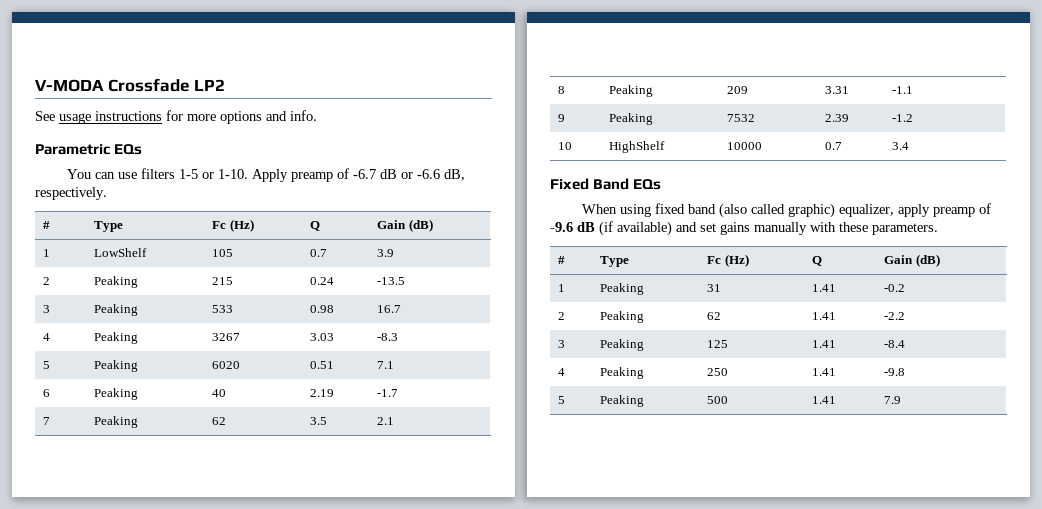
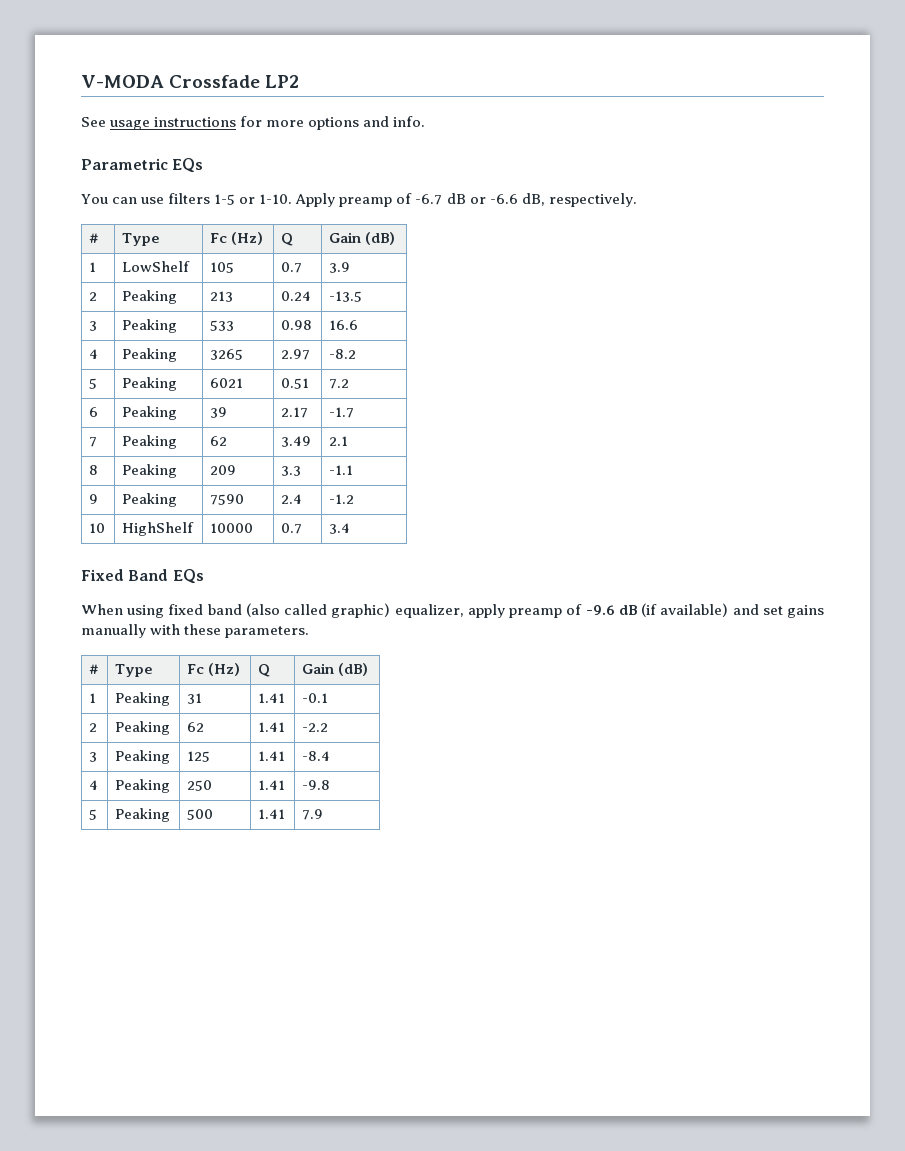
- 2 | Peaking | 215 | 0.24 | -13.5
+ 2 | Peaking | 213 | 0.24 | -13.5
- 3 | Peaking | 533 | 0.98 | 16.7
- 4 | Peaking | 3267 | 3.03 | -8.3
- 5 | Peaking | 6020 | 0.51 | 7.1
+ 3 | Peaking | 533 | 0.98 | 16.6
+ 4 | Peaking | 3265 | 2.97 | -8.2
+ 5 | Peaking | 6021 | 0.51 | 7.2
- 6 | Peaking | 40 | 2.19 | -1.7
+ 6 | Peaking | 39 | 2.17 | -1.7
- 7 | Peaking | 62 | 3.5 | 2.1
+ 7 | Peaking | 62 | 3.49 | 2.1
- 8 | Peaking | 209 | 3.31 | -1.1
+ 8 | Peaking | 209 | 3.3 | -1.1
- 9 | Peaking | 7532 | 2.39 | -1.2
+ 9 | Peaking | 7590 | 2.4 | -1.2
- 1 | Peaking | 31 | 1.41 | -0.2
+ 1 | Peaking | 31 | 1.41 | -0.1

